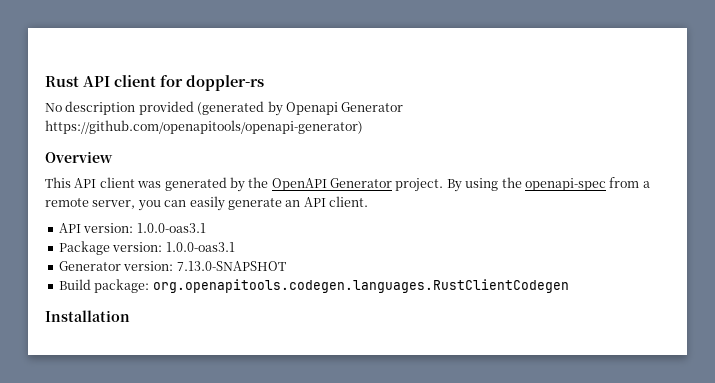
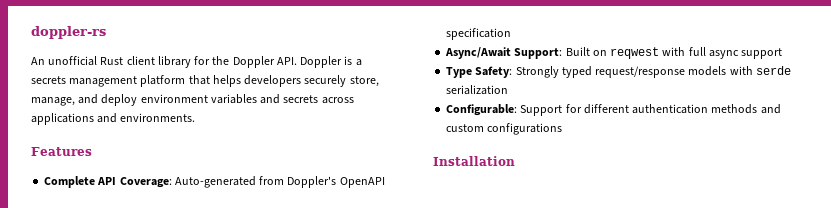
- Rust API client for doppler-rs
- No description provided (generated by Openapi Generator https://github.com/openapitools/openapi-generator)
- Overview
- This API client was generated by the OpenAPI Generator project. By using the openapi-spec from a remote server, you can easily generate an API client.
- API version: 1.0.0-oas3.1
- Package version: 1.0.0-oas3.1
- Generator version: 7.13.0-SNAPSHOT
- Build package: org.openapitools.codegen.languages.RustClientCodegen
+ doppler-rs
+ An unofficial Rust client library for the Doppler API. Doppler is a secrets management platform that helps developers securely store, manage, and deploy environment variables and secrets across applications and environments.
+ Features
+ Complete API Coverage: Auto-generated from Doppler's OpenAPI specification
+ Async/Await Support: Built on reqwest with full async support
+ Type Safety: Strongly typed request/response models with serde serialization
+ Configurable: Support for different authentication methods and custom configurations

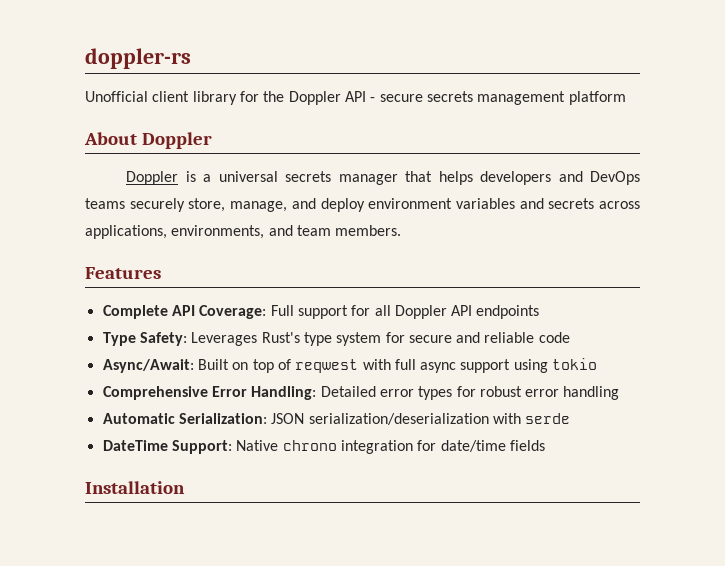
- An unofficial Rust client library for the Doppler API. Doppler is a secrets management platform that helps developers securely store, manage, and deploy environment variables and secrets across applications and environments.
+ Unofficial client library for the Doppler API - secure secrets management platform
+ About Doppler
+ Doppler is a universal secrets manager that helps developers and DevOps teams securely store, manage, and deploy environment variables and secrets across applications, environments, and team members.
- Complete API Coverage: Auto-generated from Doppler's OpenAPI specification
- Async/Await Support: Built on reqwest with full async support
- Type Safety: Strongly typed request/response models with serde serialization
- Configurable: Support for different authentication methods and custom configurations
+ Complete API Coverage: Full support for all Doppler API endpoints
+ Type Safety: Leverages Rust's type system for secure and reliable code
+ Async/Await: Built on top of reqwest with full async support using tokio
+ Comprehensive Error Handling: Detailed error types for robust error handling
+ Automatic Serialization: JSON serialization/deserialization with serde
+ DateTime Support: Native chrono integration for date/time fields

